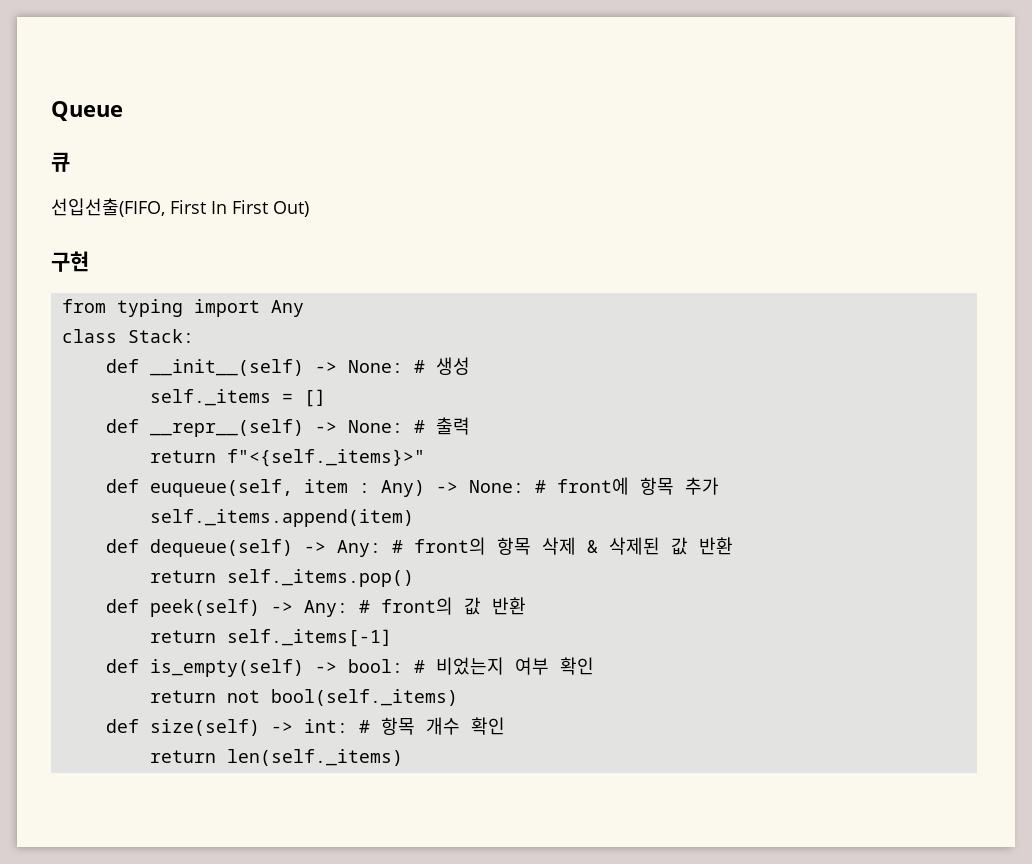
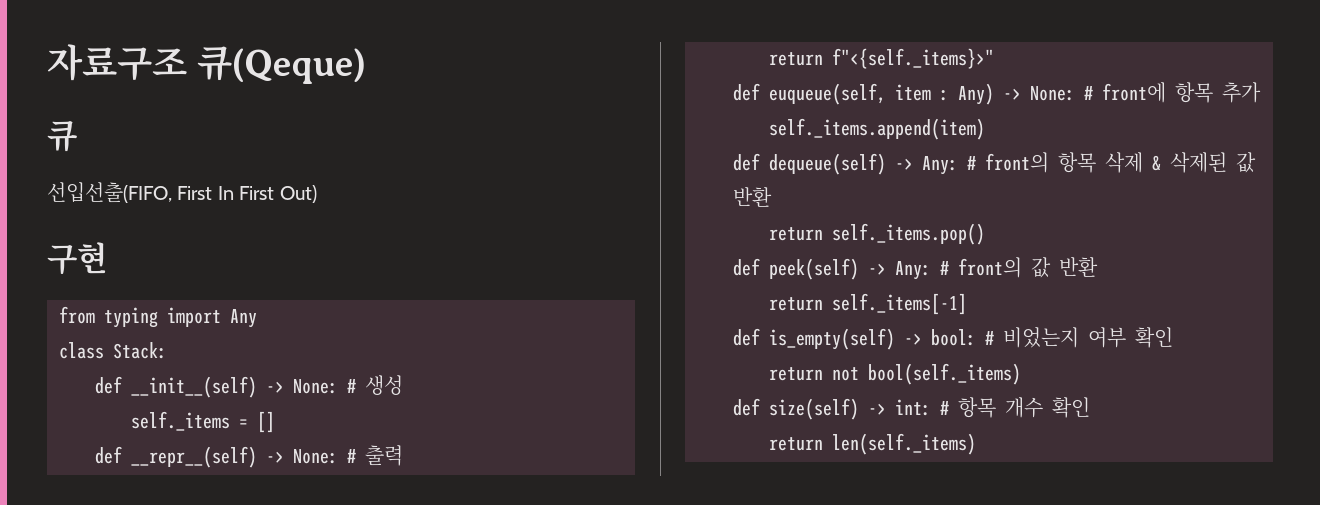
- Queue
+ 자료구조 큐(Qeque)

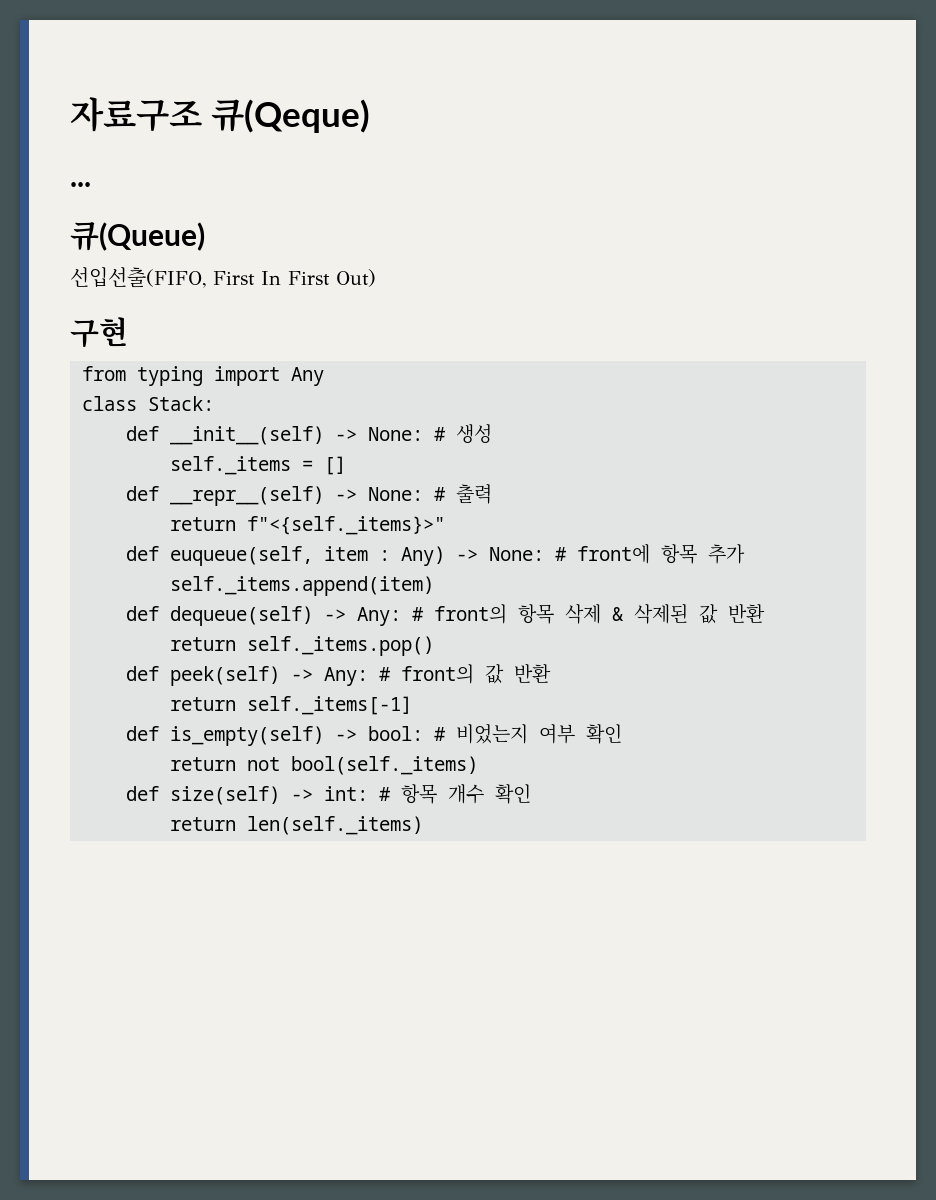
- 큐
+ ...
+ 큐(Queue)

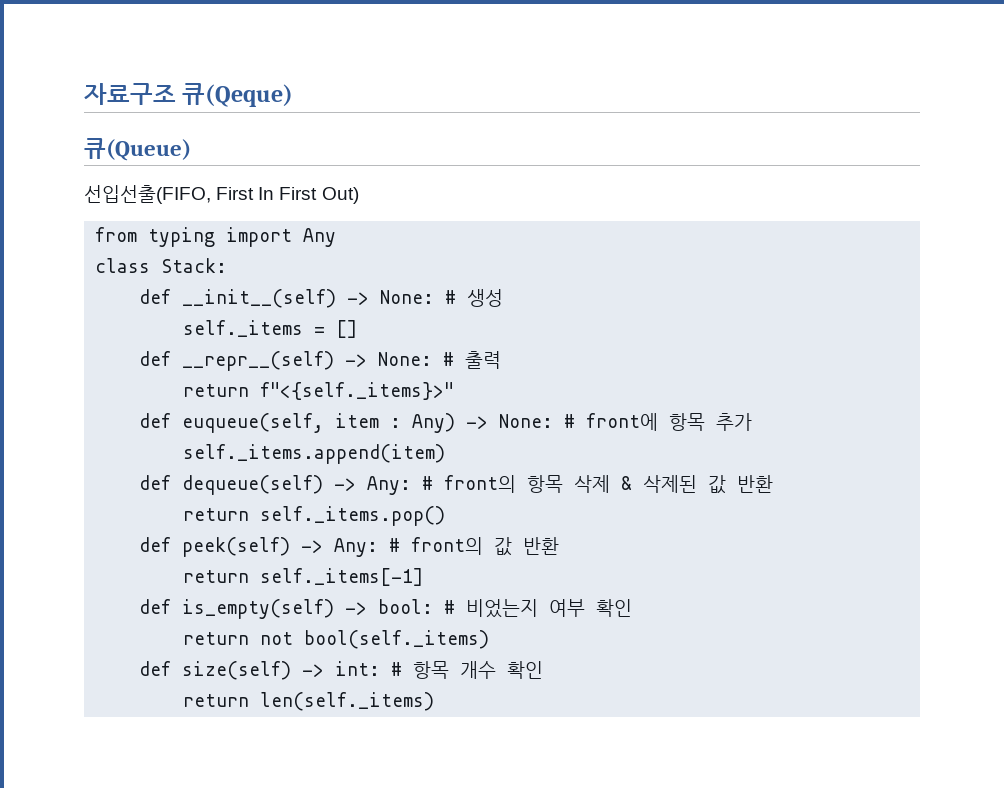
- ...
- 구현

